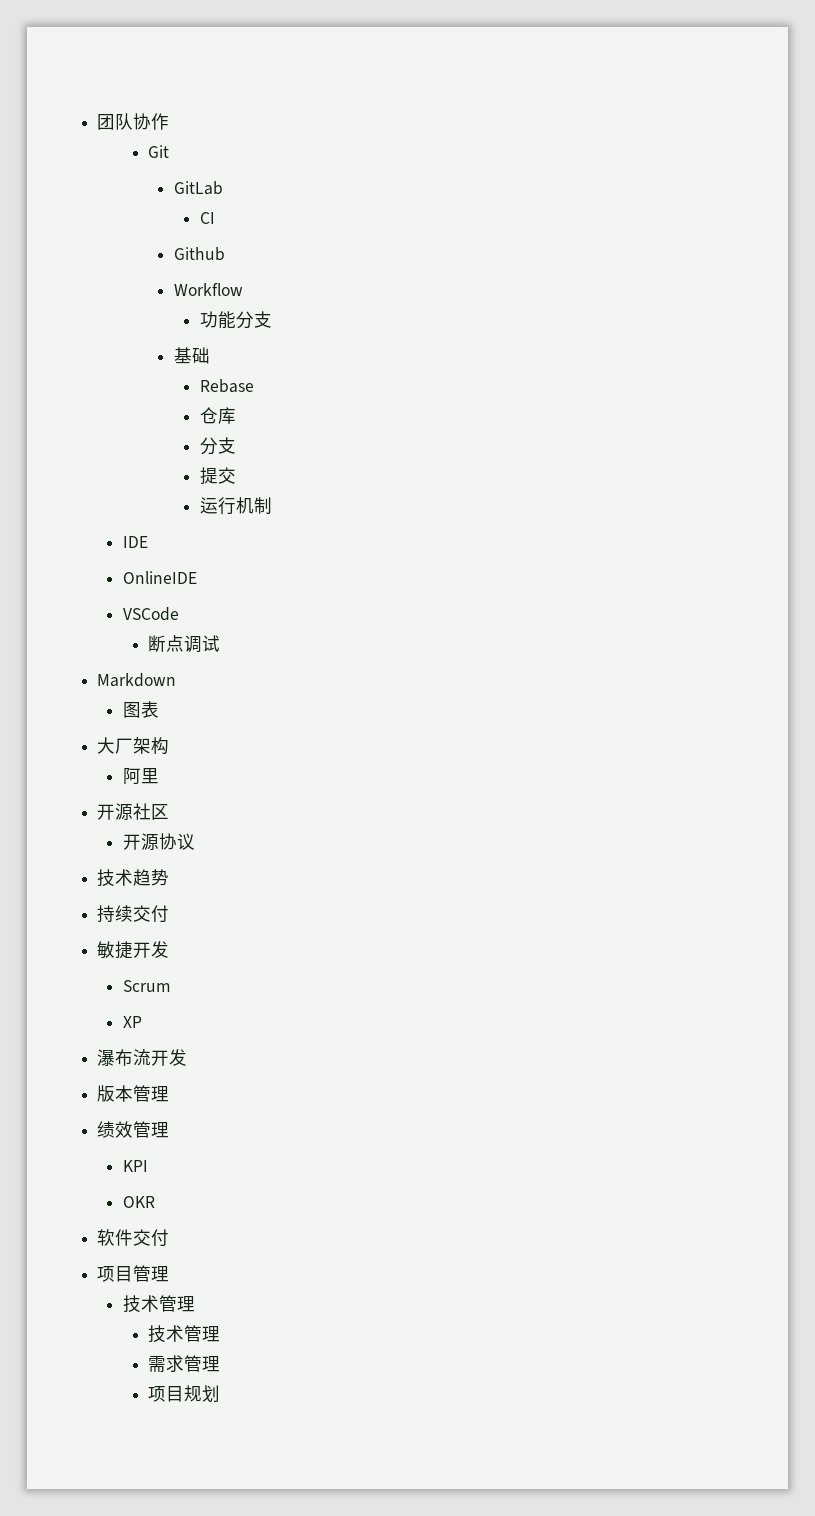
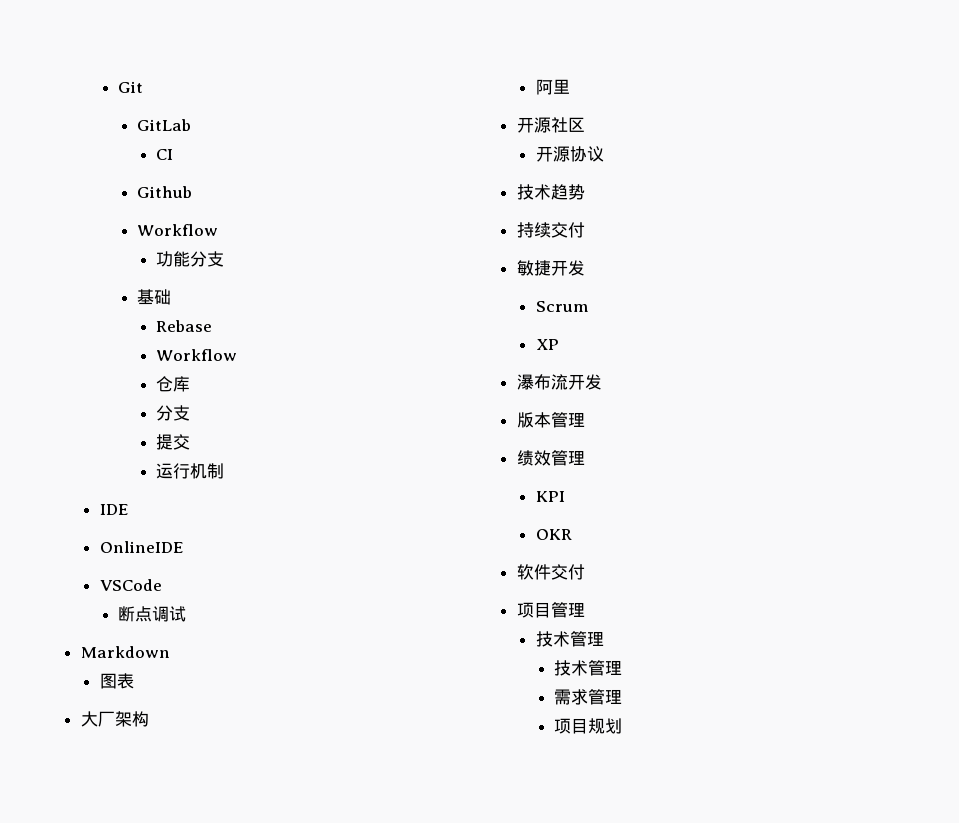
- 团队协作
  Rebase
+ Workflow

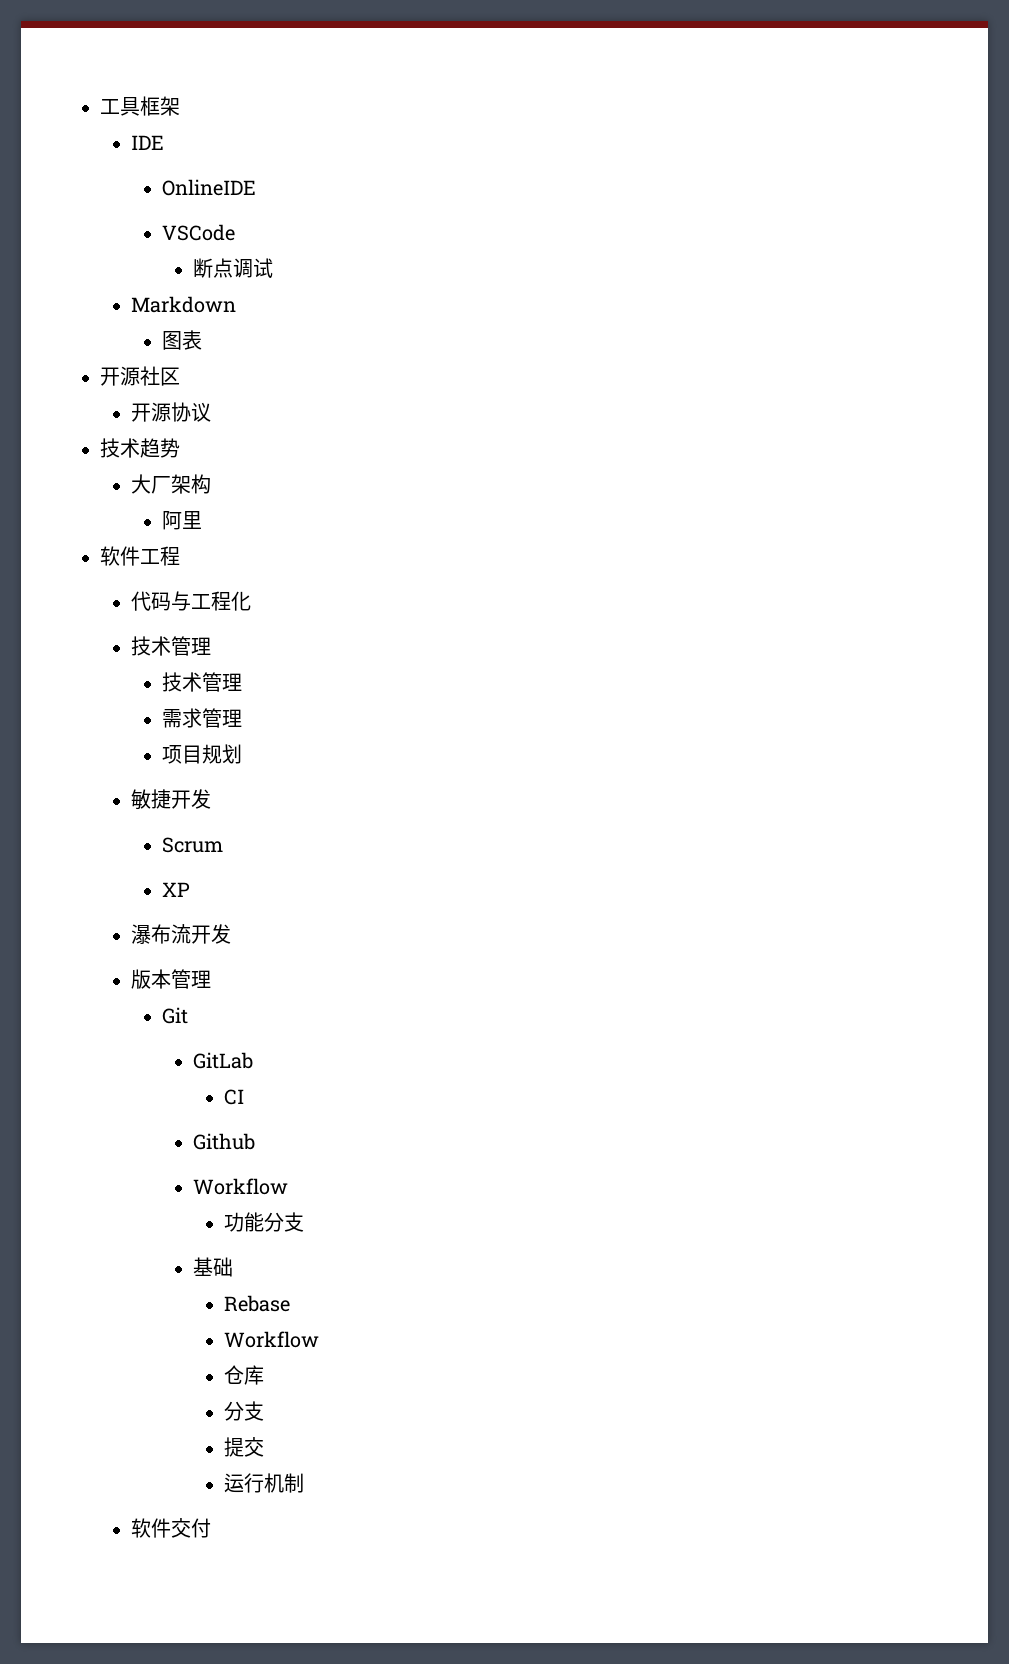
+ 工具框架
+ IDE
+ OnlineIDE
+ VSCode
+ 断点调试
+ Markdown
+ 图表
+ 开源社区
+ 开源协议
+ 技术趋势
+ 大厂架构
+ 阿里
+ 软件工程
+ 代码与工程化
+ 技术管理
+ 技术管理
+ 需求管理
+ 项目规划
+ 敏捷开发
+ Scrum
+ XP
+ 瀑布流开发
+ 版本管理
- IDE
- OnlineIDE
- VSCode
- 断点调试
- Markdown
- 图表
- 大厂架构
- 阿里
- 开源社区
- 开源协议
- 技术趋势
- 持续交付
- 敏捷开发
- Scrum
- XP
- 瀑布流开发
- 版本管理
- 绩效管理
- KPI
- OKR
  软件交付
- 项目管理
- 技术管理
- 技术管理
- 需求管理
- 项目规划

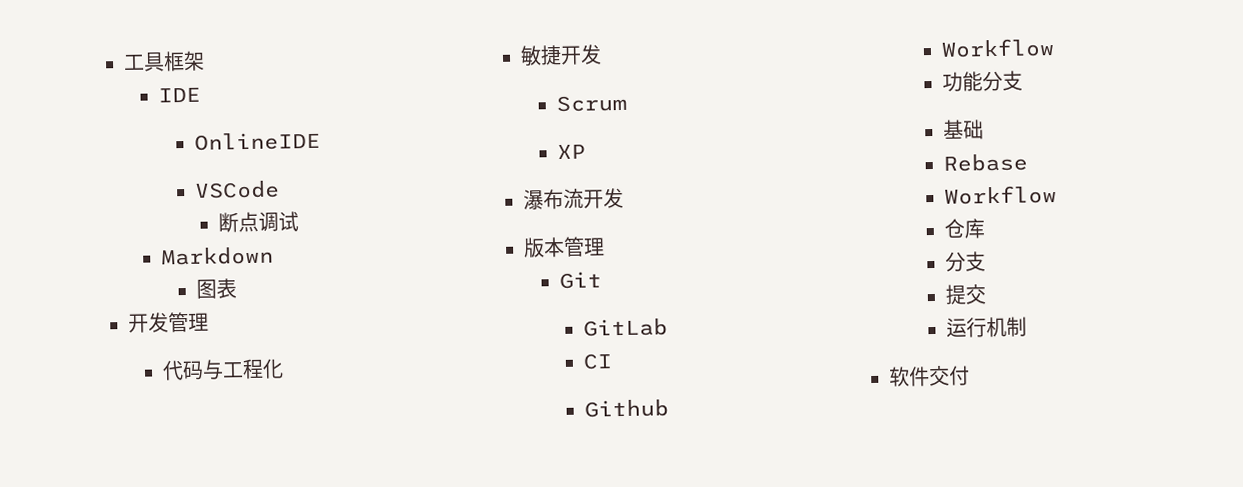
- 开源社区
- 开源协议
- 技术趋势
- 大厂架构
- 阿里
- 软件工程
+ 开发管理
  代码与工程化
- 技术管理
- 技术管理
- 需求管理
- 项目规划

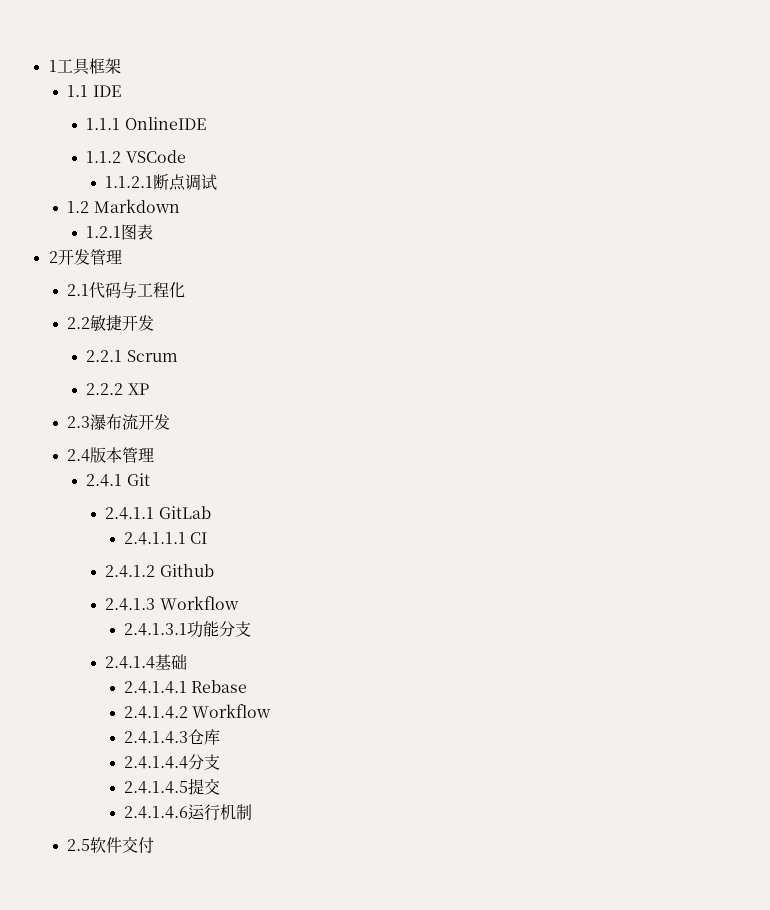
- 工具框架
+ 1工具框架
- IDE
+ 1.1 IDE
- OnlineIDE
+ 1.1.1 OnlineIDE
- VSCode
+ 1.1.2 VSCode
- 断点调试
+ 1.1.2.1断点调试
- Markdown
+ 1.2 Markdown
- 图表
+ 1.2.1图表
- 开发管理
+ 2开发管理
- 代码与工程化
+ 2.1代码与工程化
- 敏捷开发
+ 2.2敏捷开发
- Scrum
+ 2.2.1 Scrum
- XP
+ 2.2.2 XP
- 瀑布流开发
+ 2.3瀑布流开发
- 版本管理
+ 2.4版本管理
- Git
+ 2.4.1 Git
- GitLab
+ 2.4.1.1 GitLab
- CI
+ 2.4.1.1.1 CI
- Github
- Workflow
- 功能分支
+ 2.4.1.2 Github
+ 2.4.1.3 Workflow
+ 2.4.1.3.1功能分支
- 基础
+ 2.4.1.4基础
- Rebase
- Workflow
- 仓库
- 分支
- 提交
+ 2.4.1.4.1 Rebase
+ 2.4.1.4.2 Workflow
+ 2.4.1.4.3仓库
+ 2.4.1.4.4分支
+ 2.4.1.4.5提交
- 运行机制
+ 2.4.1.4.6运行机制
- 软件交付
+ 2.5软件交付

